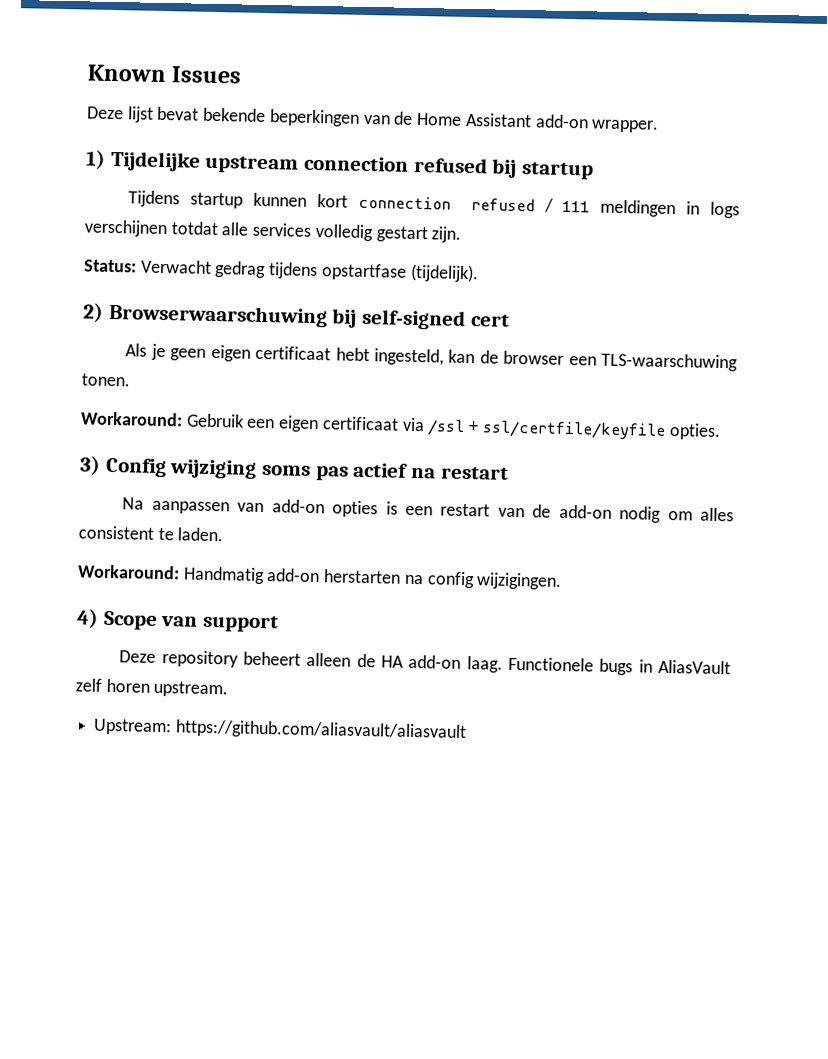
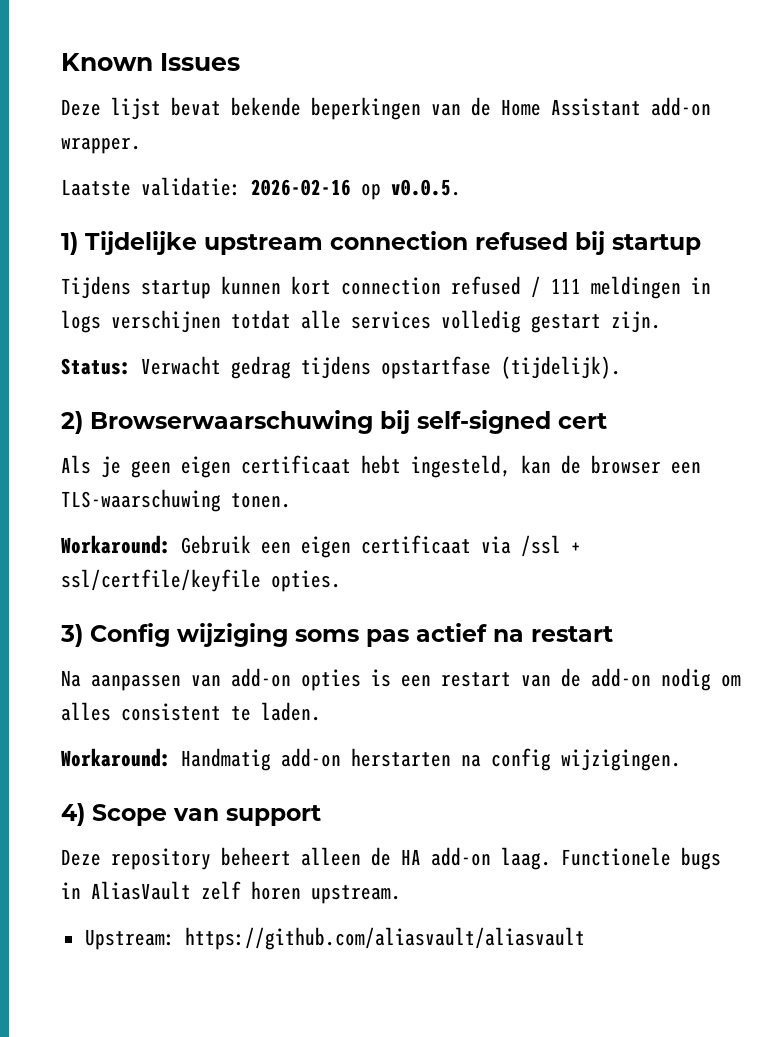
+ Laatste validatie: 2026-02-16 op v0.0.5.

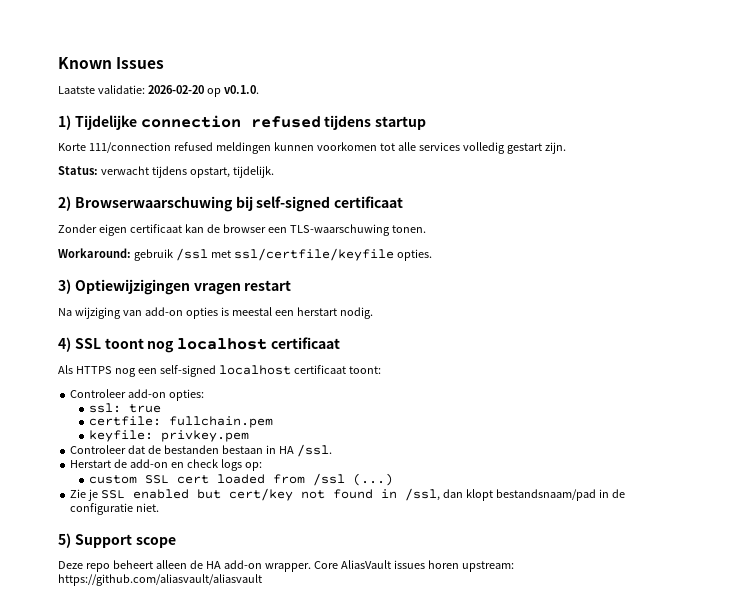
- Deze lijst bevat bekende beperkingen van de Home Assistant add-on wrapper.
- Laatste validatie: 2026-02-16 op v0.0.5.
+ Laatste validatie: 2026-02-20 op v0.1.0.
- 1) Tijdelijke upstream connection refused bij startup
+ 1) Tijdelijke connection refused tijdens startup
- Tijdens startup kunnen kort connection refused / 111 meldingen in logs verschijnen totdat alle services volledig gestart zijn.
+ Korte 111/connection refused meldingen kunnen voorkomen tot alle services volledig gestart zijn.
- Status: Verwacht gedrag tijdens opstartfase (tijdelijk).
+ Status: verwacht tijdens opstart, tijdelijk.
- 2) Browserwaarschuwing bij self-signed cert
- Als je geen eigen certificaat hebt ingesteld, kan de browser een TLS-waarschuwing tonen.
+ 2) Browserwaarschuwing bij self-signed certificaat
+ Zonder eigen certificaat kan de browser een TLS-waarschuwing tonen.
- Workaround: Gebruik een eigen certificaat via /ssl + ssl/certfile/keyfile opties.
- 3) Config wijziging soms pas actief na restart
+ Workaround: gebruik /ssl met ssl/certfile/keyfile opties.
+ 3) Optiewijzigingen vragen restart
- Na aanpassen van add-on opties is een restart van de add-on nodig om alles consistent te laden.
- Workaround: Handmatig add-on herstarten na config wijzigingen.
- 4) Scope van support
- Deze repository beheert alleen de HA add-on laag. Functionele bugs in AliasVault zelf horen upstream.
- Upstream: https://github.com/aliasvault/aliasvault
+ Na wijziging van add-on opties is meestal een herstart nodig.
+ 4) SSL toont nog localhost certificaat
+ Als HTTPS nog een self-signed localhost certificaat toont:
+ Controleer add-on opties:
+ ssl: true
+ certfile: fullchain.pem
+ keyfile: privkey.pem
+ Controleer dat de bestanden bestaan in HA /ssl.
+ Herstart de add-on en check logs op:
+ custom SSL cert loaded from /ssl (...)
+ Zie je SSL enabled but cert/key not found in /ssl, dan klopt bestandsnaam/pad in de configuratie niet.
+ 5) Support scope
+ Deze repo beheert alleen de HA add-on wrapper. Core AliasVault issues horen upstream: https://github.com/aliasvault/aliasvault

